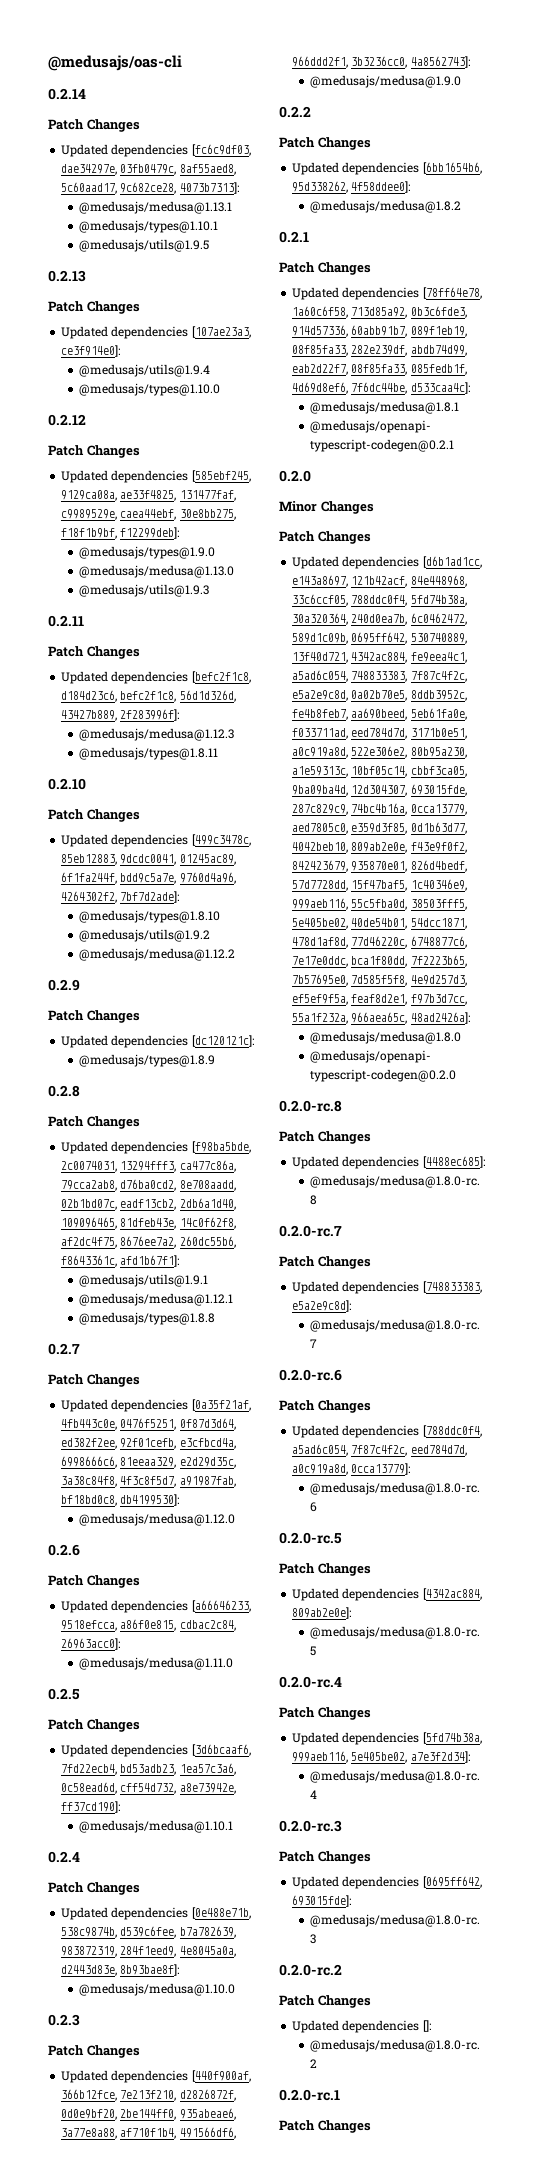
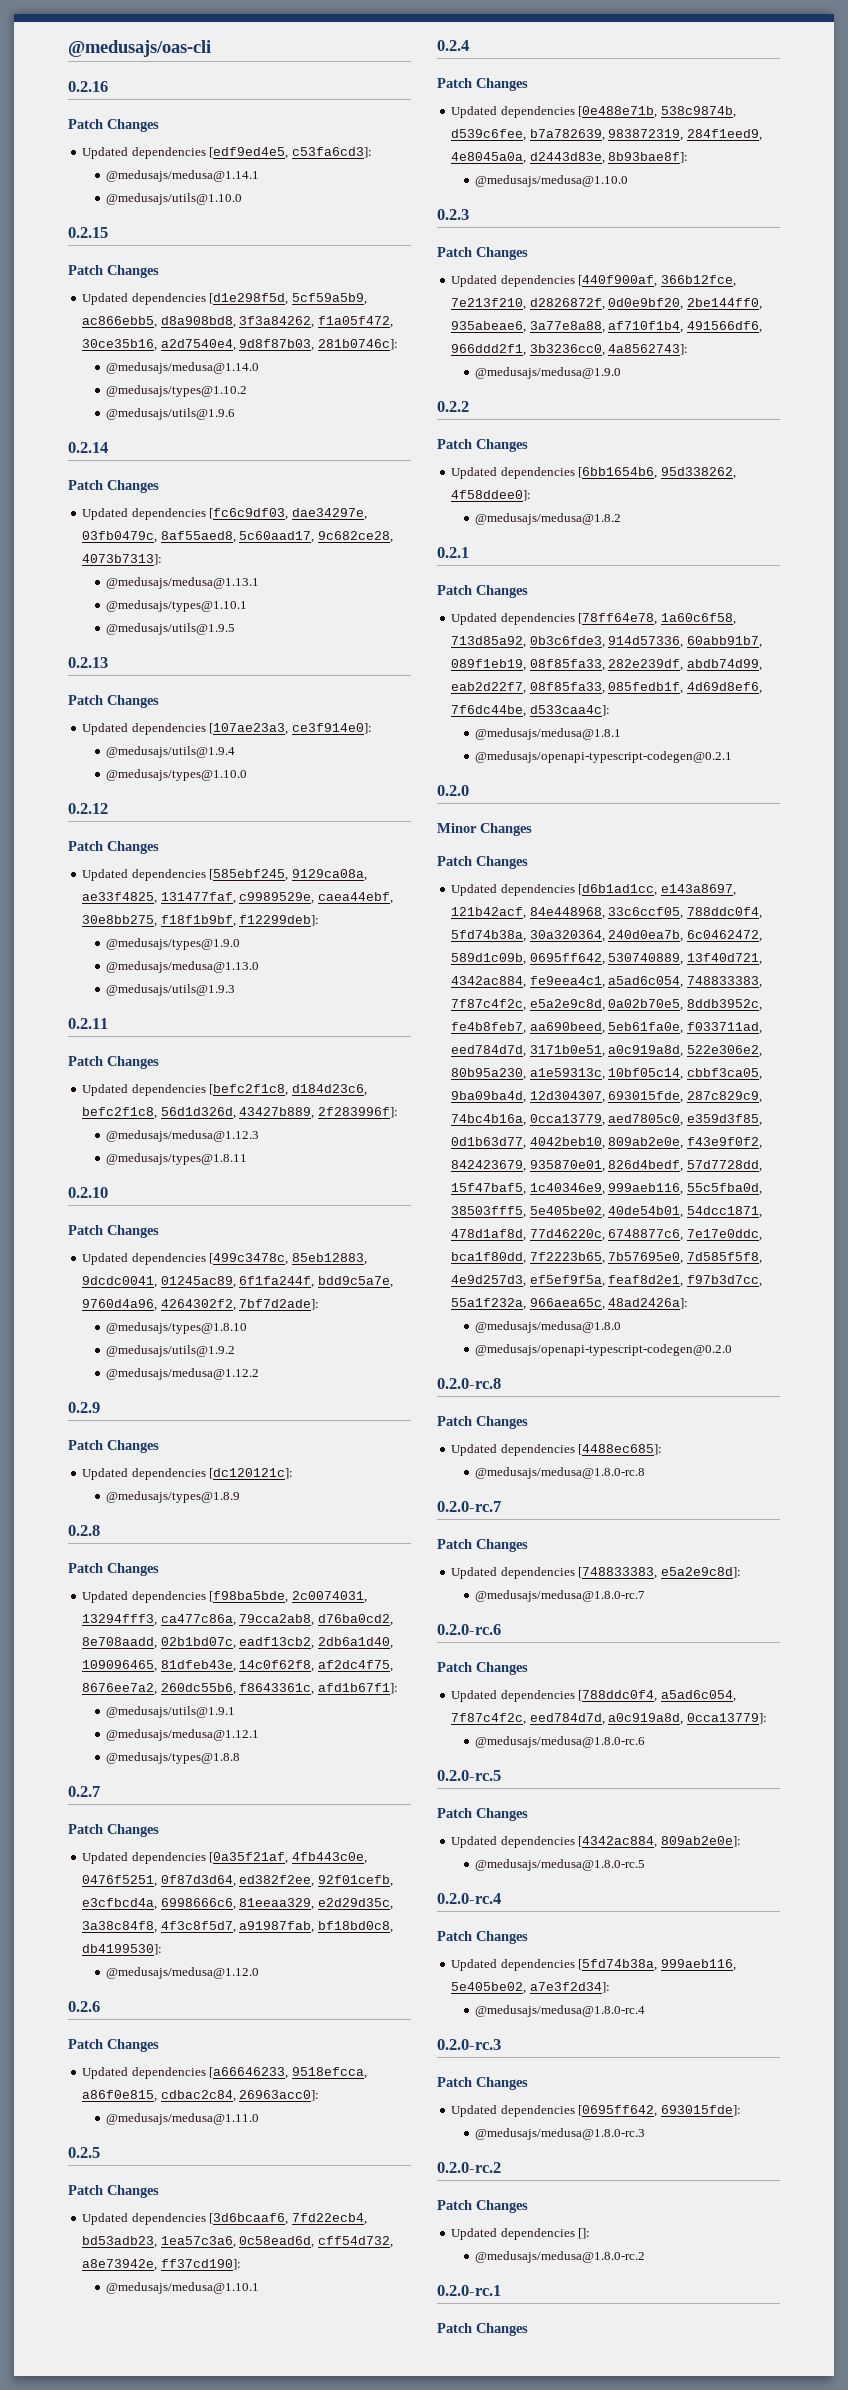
+ 0.2.16
+ Patch Changes
+ Updated dependencies [edf9ed4e5, c53fa6cd3]:
+ @medusajs/medusa@1.14.1
+ @medusajs/utils@1.10.0
+ 0.2.15
+ Patch Changes
+ Updated dependencies [d1e298f5d, 5cf59a5b9, ac866ebb5, d8a908bd8, 3f3a84262, f1a05f472, 30ce35b16, a2d7540e4, 9d8f87b03, 281b0746c]:
+ @medusajs/medusa@1.14.0
+ @medusajs/types@1.10.2
+ @medusajs/utils@1.9.6

